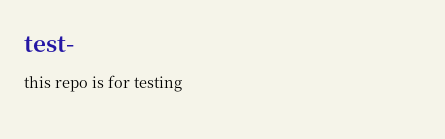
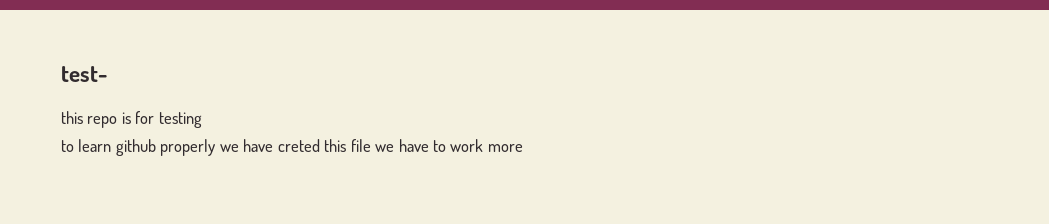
+ to learn github properly we have creted this file we have to work more

